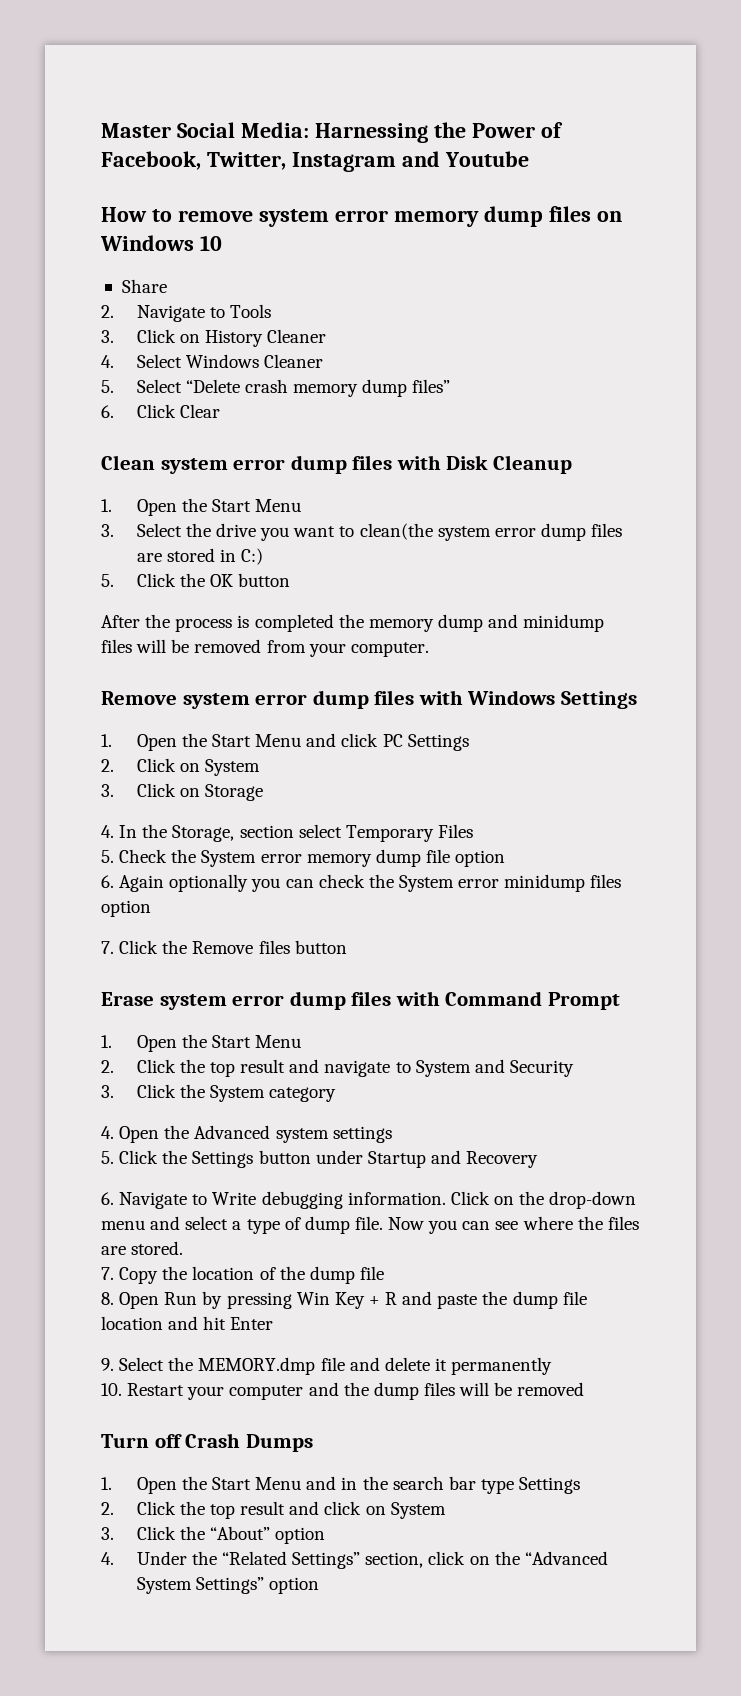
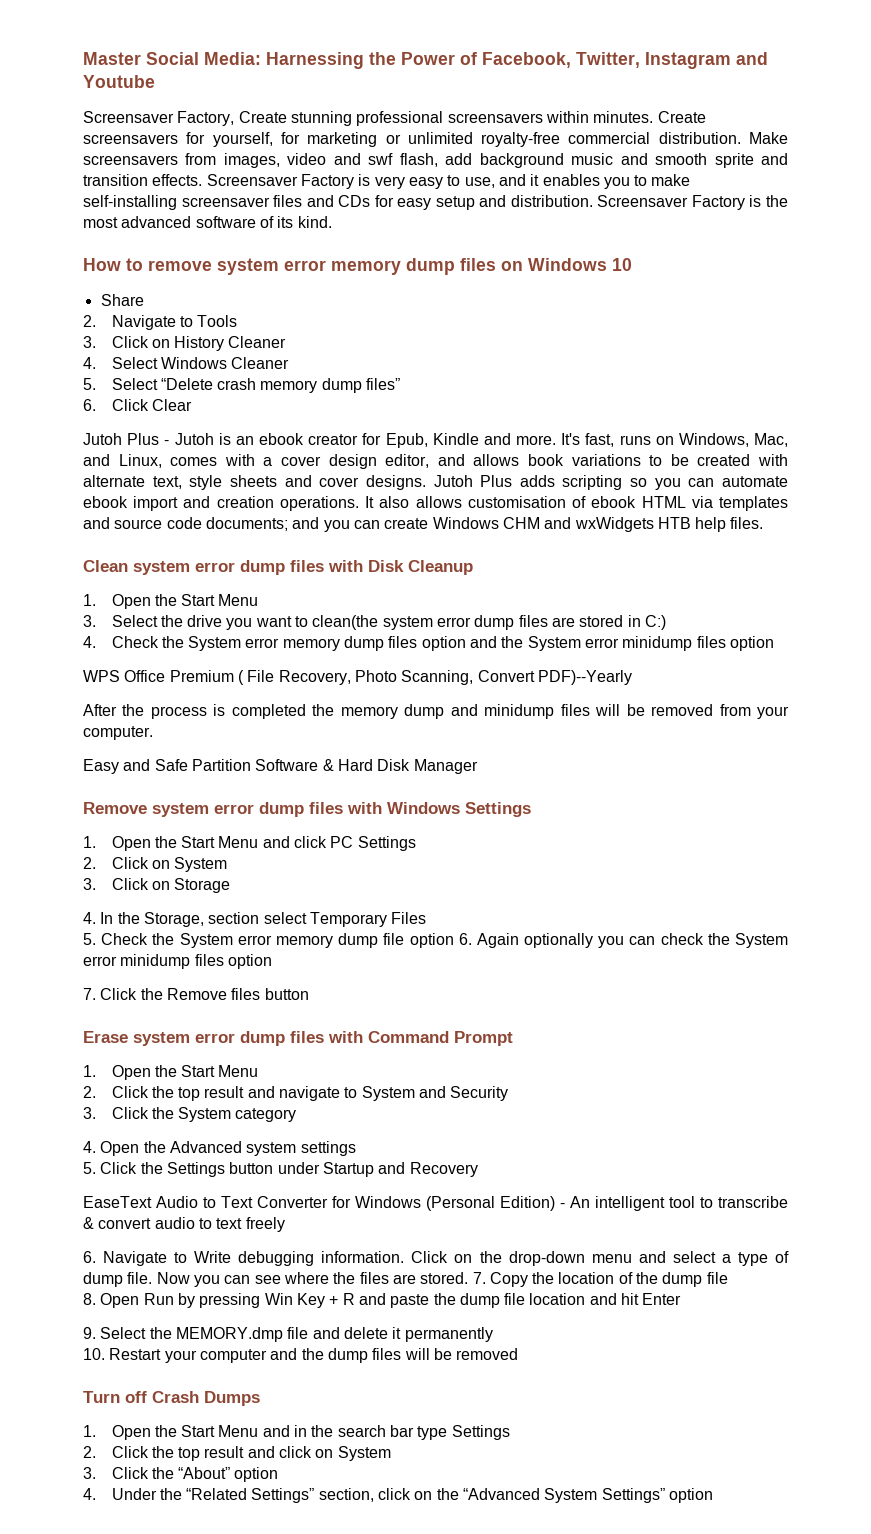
+ Screensaver Factory, Create stunning professional screensavers within minutes. Create screensavers for yourself, for marketing or unlimited royalty-free commercial distribution. Make screensavers from images, video and swf flash, add background music and smooth sprite and transition effects. Screensaver Factory is very easy to use, and it enables you to make self-installing screensaver files and CDs for easy setup and distribution. Screensaver Factory is the most advanced software of its kind.
+ Jutoh Plus - Jutoh is an ebook creator for Epub, Kindle and more. It's fast, runs on Windows, Mac, and Linux, comes with a cover design editor, and allows book variations to be created with alternate text, style sheets and cover designs. Jutoh Plus adds scripting so you can automate ebook import and creation operations. It also allows customisation of ebook HTML via templates and source code documents; and you can create Windows CHM and wxWidgets HTB help files.
- 5. Click the OK button
+ 4. Check the System error memory dump files option and the System error minidump files option
+ WPS Office Premium ( File Recovery, Photo Scanning, Convert PDF)--Yearly
+ Easy and Safe Partition Software & Hard Disk Manager
- 5. Check the System error memory dump file option
- 6. Again optionally you can check the System error minidump files option
+ 5. Check the System error memory dump file option 6. Again optionally you can check the System error minidump files option
+ EaseText Audio to Text Converter for Windows (Personal Edition) - An intelligent tool to transcribe & convert audio to text freely
- Now you can see where the files are stored.
- 7. Copy the location of the dump file
+ Now you can see where the files are stored. 7. Copy the location of the dump file

